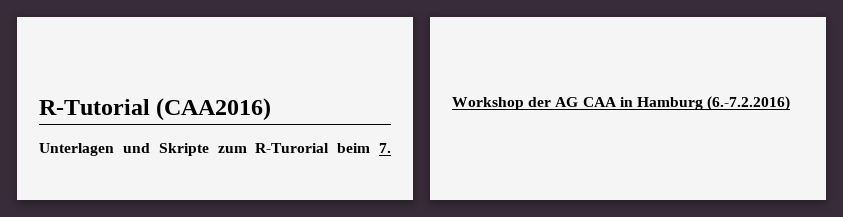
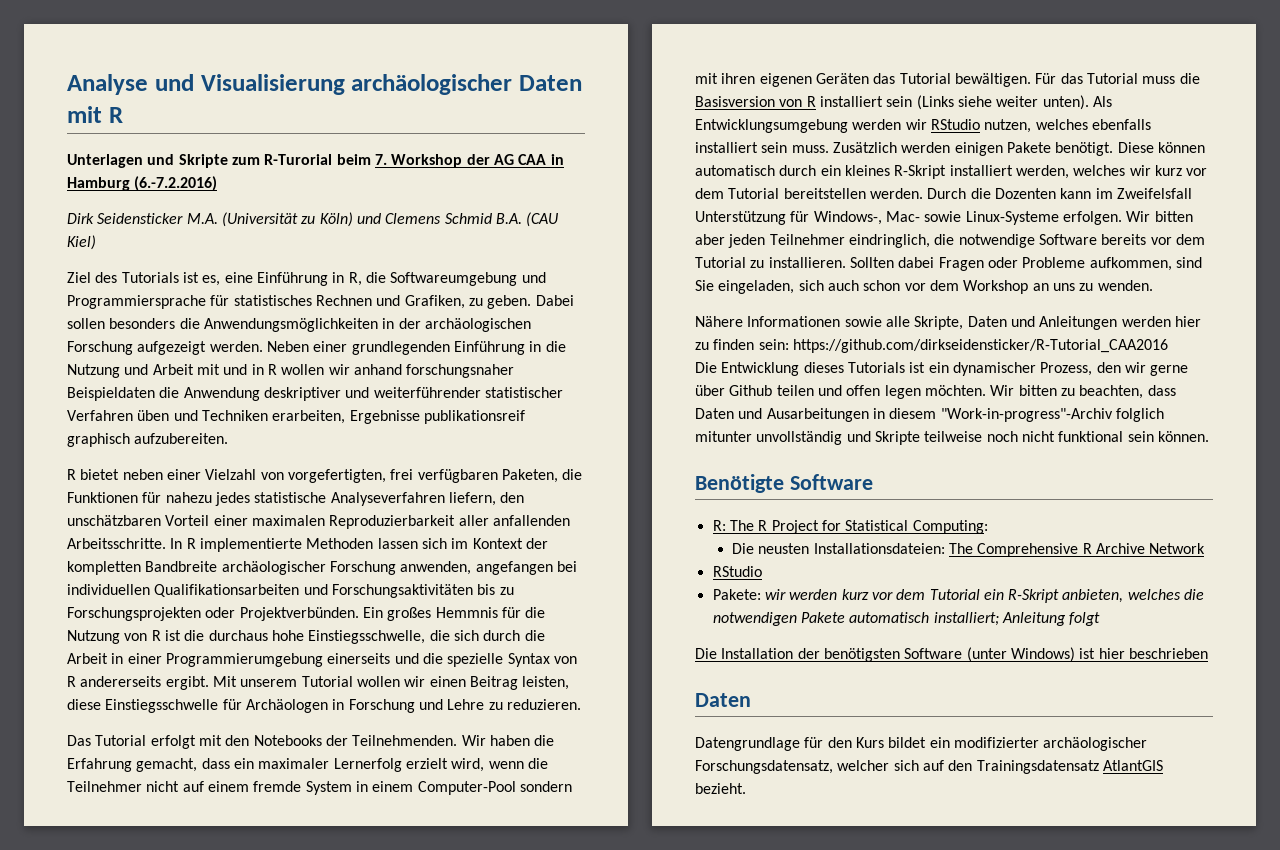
- R-Tutorial (CAA2016)
+ Analyse und Visualisierung archäologischer Daten mit R
+ Dirk Seidensticker M.A. (Universität zu Köln) und Clemens Schmid B.A. (CAU Kiel)
+ Ziel des Tutorials ist es, eine Einführung in R, die Softwareumgebung und Programmiersprache für statistisches Rechnen und Grafiken, zu geben. Dabei sollen besonders die Anwendungsmöglichkeiten in der archäologischen Forschung aufgezeigt werden. Neben einer grundlegenden Einführung in die Nutzung und Arbeit mit und in R wollen wir anhand forschungsnaher Beispieldaten die Anwendung deskriptiver und weiterführender statistischer Verfahren üben und Techniken erarbeiten, Ergebnisse publikationsreif graphisch aufzubereiten.
+ R bietet neben einer Vielzahl von vorgefertigten, frei verfügbaren Paketen, die Funktionen für nahezu jedes statistische Analyseverfahren liefern, den unschätzbaren Vorteil einer maximalen Reproduzierbarkeit aller anfallenden Arbeitsschritte. In R implementierte Methoden lassen sich im Kontext der kompletten Bandbreite archäologischer Forschung anwenden, angefangen bei individuellen Qualifikationsarbeiten und Forschungsaktivitäten bis zu Forschungsprojekten oder Projektverbünden. Ein großes Hemmnis für die Nutzung von R ist die durchaus hohe Einstiegsschwelle, die sich durch die Arbeit in einer Programmierumgebung einerseits und die spezielle Syntax von R andererseits ergibt. Mit unserem Tutorial wollen wir einen Beitrag leisten, diese Einstiegsschwelle für Archäologen in Forschung und Lehre zu reduzieren.
+ Das Tutorial erfolgt mit den Notebooks der Teilnehmenden. Wir haben die Erfahrung gemacht, dass ein maximaler Lernerfolg erzielt wird, wenn die Teilnehmer nicht auf einem fremde System in einem Computer-Pool sondern mit ihren eigenen Geräten das Tutorial bewältigen. Für das Tutorial muss die Basisversion von R installiert sein (Links siehe weiter unten). Als Entwicklungsumgebung werden wir RStudio nutzen, welches ebenfalls installiert sein muss. Zusätzlich werden einigen Pakete benötigt. Diese können automatisch durch ein kleines R-Skript installiert werden, welches wir kurz vor dem Tutorial bereitstellen werden. Durch die Dozenten kann im Zweifelsfall Unterstützung für Windows-, Mac- sowie Linux-Systeme erfolgen. Wir bitten aber jeden Teilnehmer eindringlich, die notwendige Software bereits vor dem Tutorial zu installieren. Sollten dabei Fragen oder Probleme aufkommen, sind Sie eingeladen, sich auch schon vor dem Workshop an uns zu wenden.
+ Nähere Informationen sowie alle Skripte, Daten und Anleitungen werden hier zu finden sein: https://github.com/dirkseidensticker/R-Tutorial_CAA2016
+ Die Entwicklung dieses Tutorials ist ein dynamischer Prozess, den wir gerne über Github teilen und offen legen möchten. Wir bitten zu beachten, dass Daten und Ausarbeitungen in diesem "Work-in-progress"-Archiv folglich mitunter unvollständig und Skripte teilweise noch nicht funktional sein können.
+ Benötigte Software
+ R: The R Project for Statistical Computing:
+ Die neusten Installationsdateien: The Comprehensive R Archive Network
+ RStudio
+ Pakete: wir werden kurz vor dem Tutorial ein R-Skript anbieten, welches die notwendigen Pakete automatisch installiert; Anleitung folgt
+ Die Installation der benötigsten Software (unter Windows) ist hier beschrieben
+ Daten
+ Datengrundlage für den Kurs bildet ein modifizierter archäologischer Forschungsdatensatz, welcher sich auf den Trainingsdatensatz AtlantGIS bezieht.

